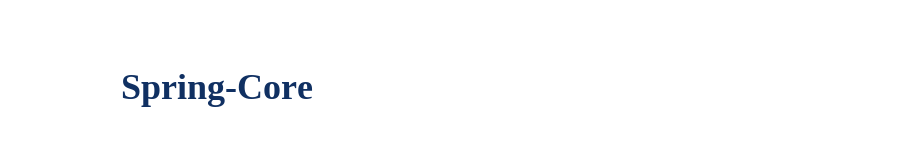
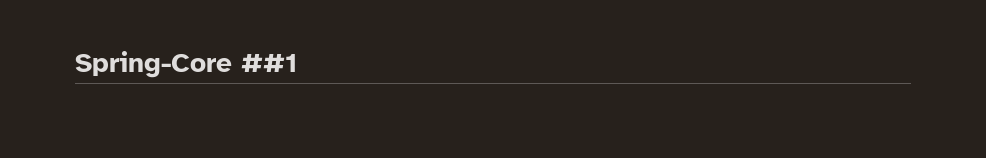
- Spring-Core
+ Spring-Core ##1

